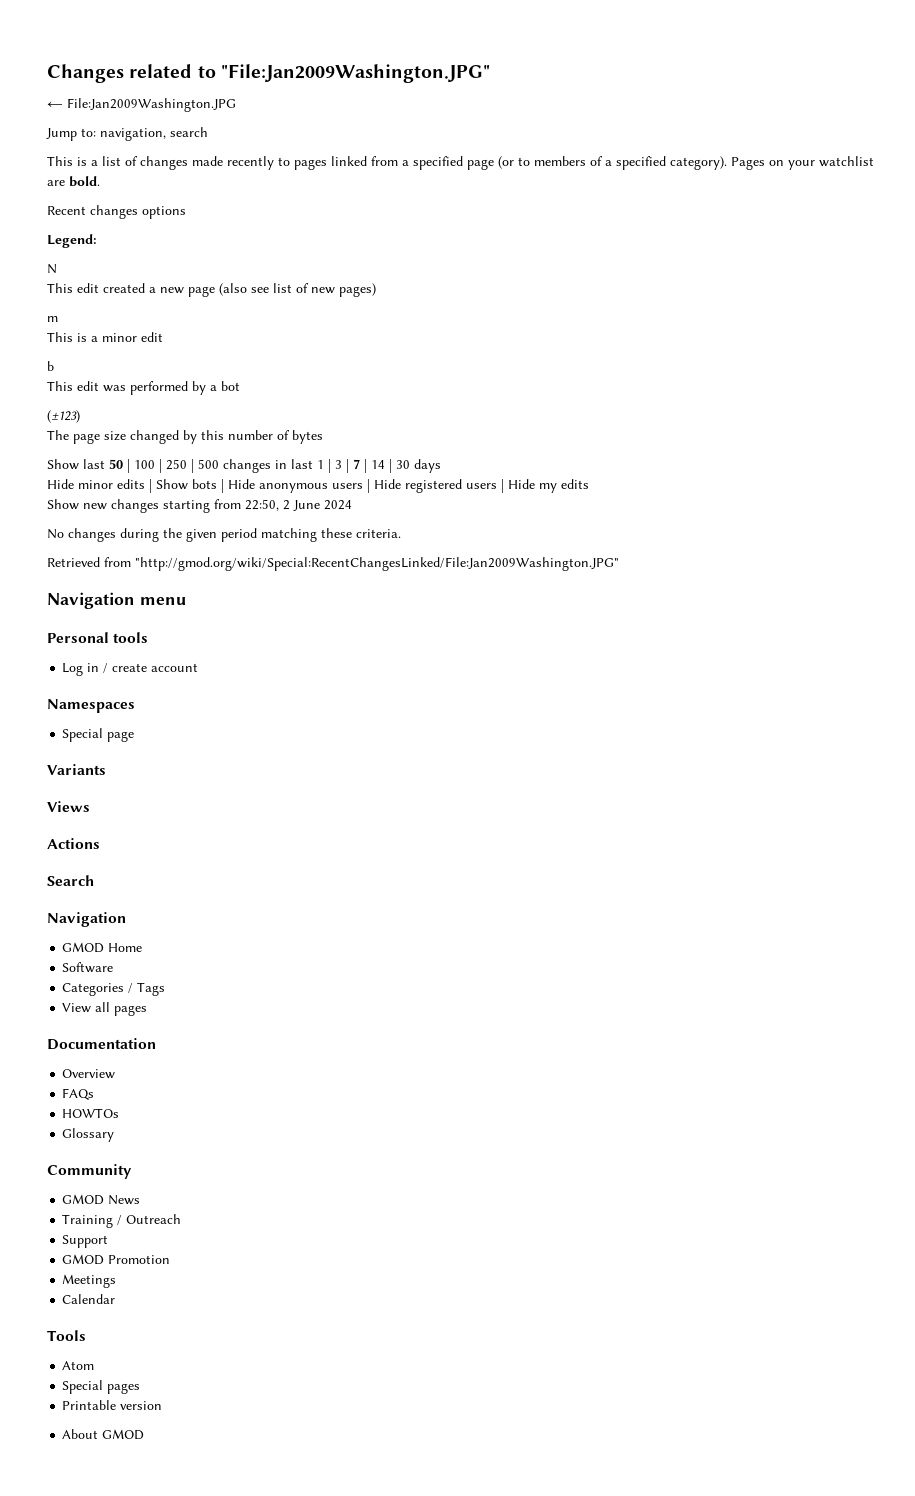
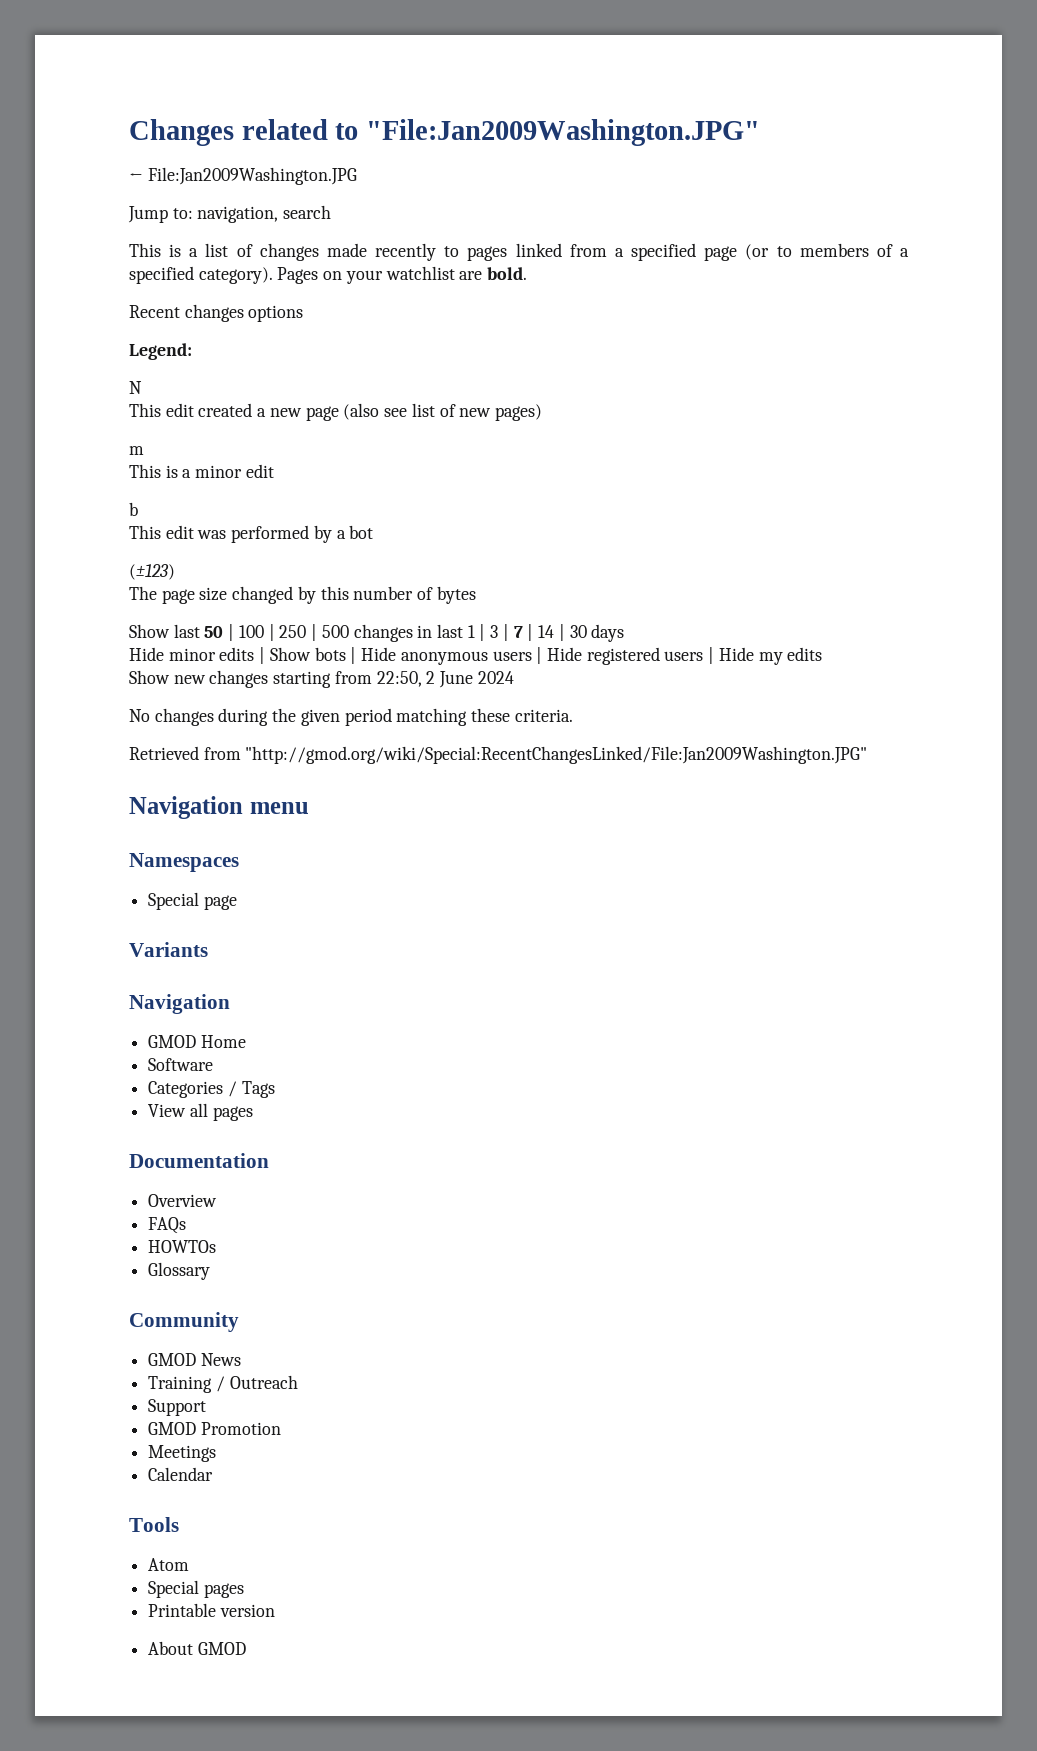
- Personal tools
- Log in / create account
- Views
- Actions
- Search

